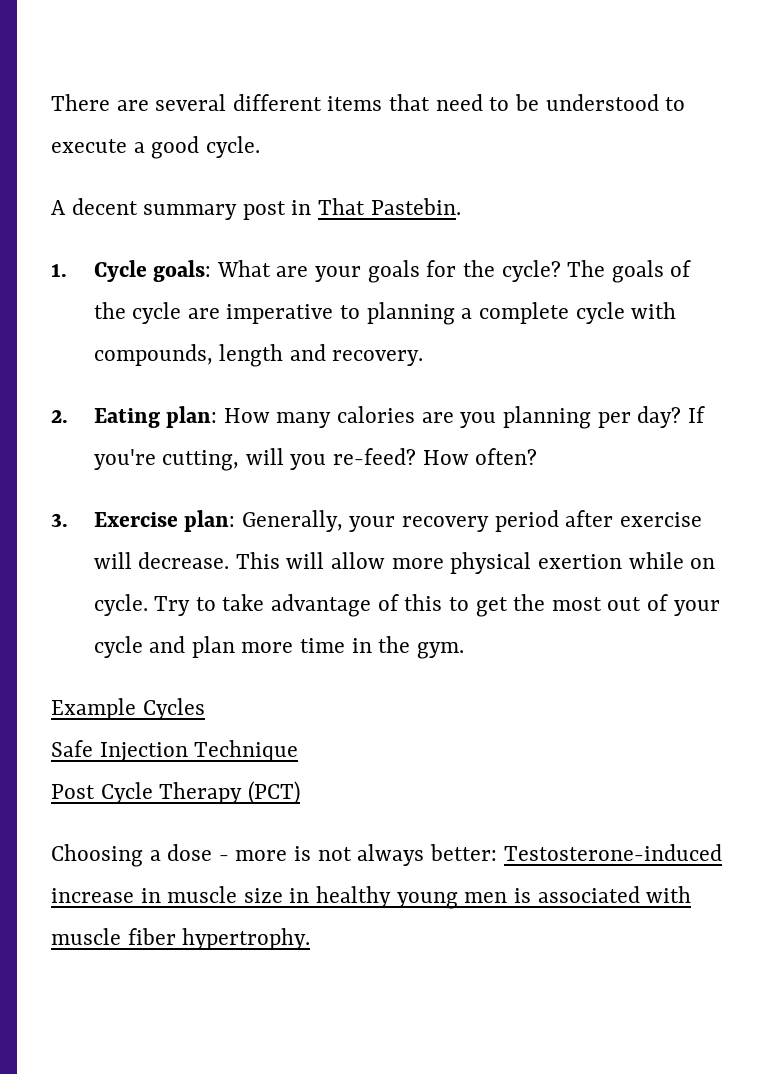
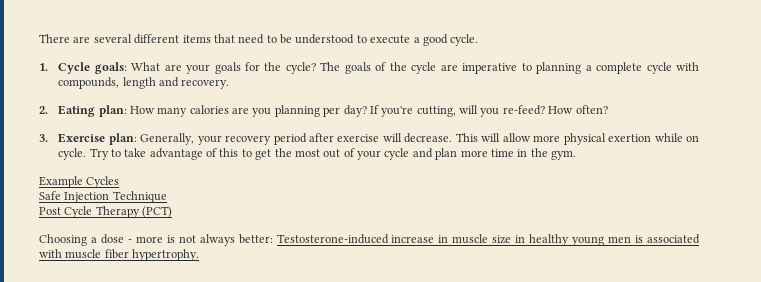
- A decent summary post in That Pastebin.

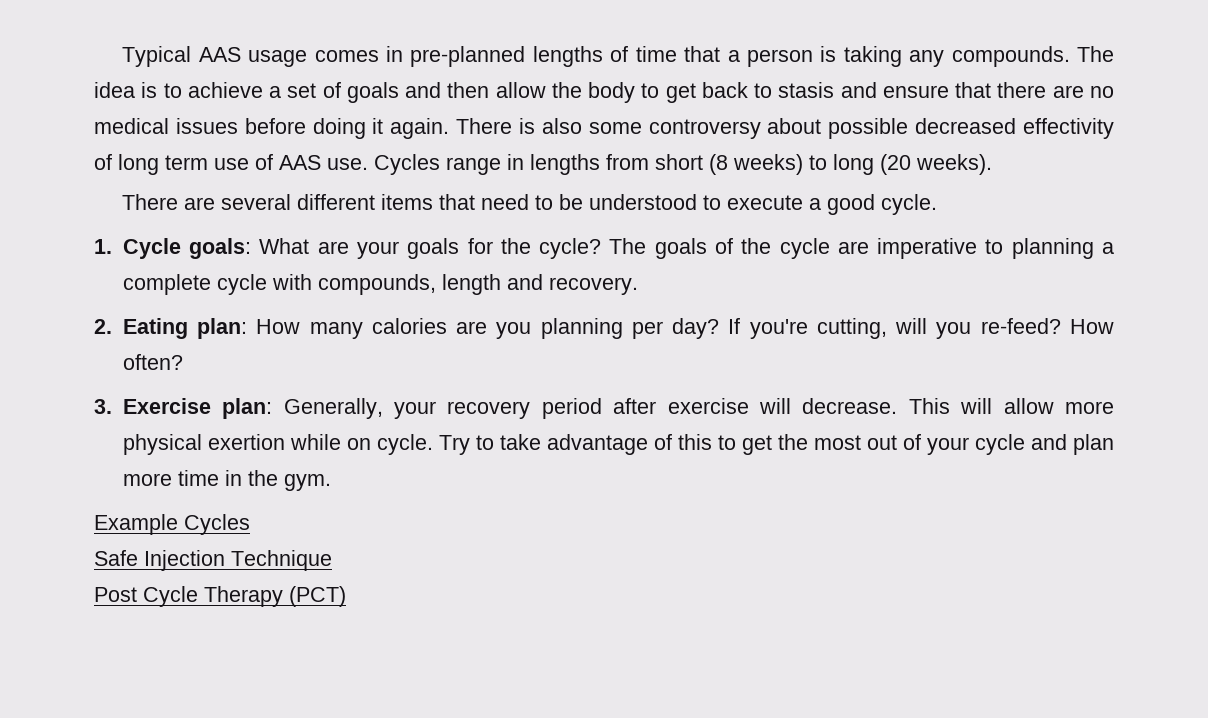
+ Typical AAS usage comes in pre-planned lengths of time that a person is taking any compounds. The idea is to achieve a set of goals and then allow the body to get back to stasis and ensure that there are no medical issues before doing it again. There is also some controversy about possible decreased effectivity of long term use of AAS use. Cycles range in lengths from short (8 weeks) to long (20 weeks).
- Choosing a dose - more is not always better: Testosterone-induced increase in muscle size in healthy young men is associated with muscle fiber hypertrophy.

